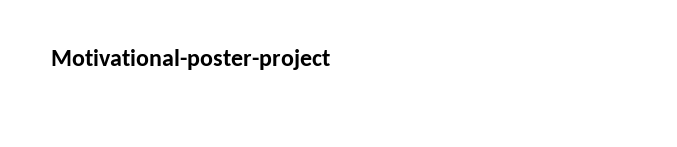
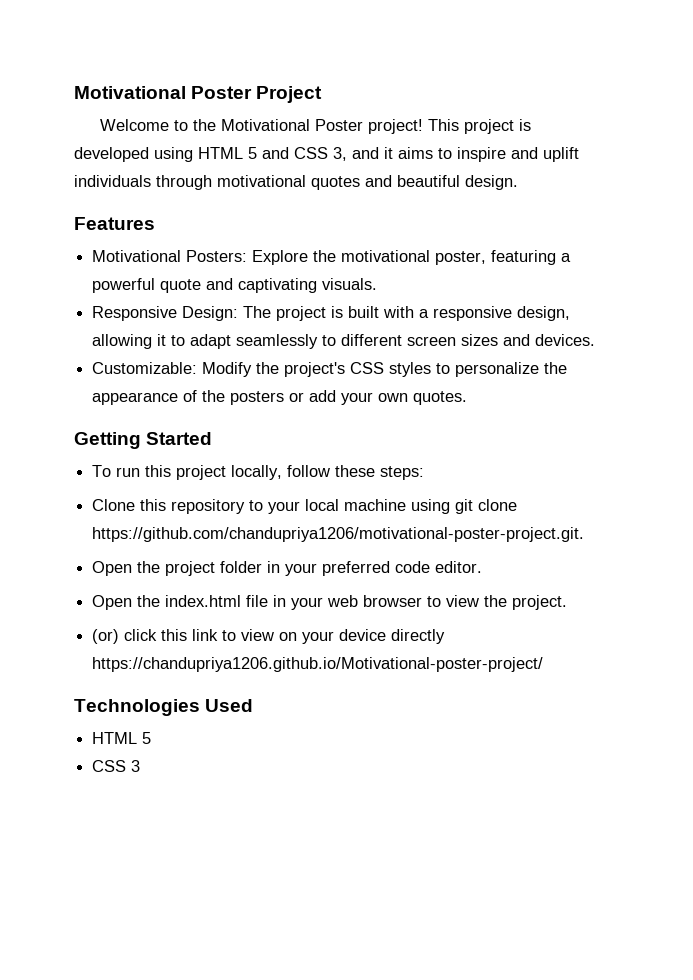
- Motivational-poster-project
+ Motivational Poster Project
+ Welcome to the Motivational Poster project! This project is developed using HTML 5 and CSS 3, and it aims to inspire and uplift individuals through motivational quotes and beautiful design.
+ Features
+ Motivational Posters: Explore the motivational poster, featuring a powerful quote and captivating visuals.
+ Responsive Design: The project is built with a responsive design, allowing it to adapt seamlessly to different screen sizes and devices.
+ Customizable: Modify the project's CSS styles to personalize the appearance of the posters or add your own quotes.
+ Getting Started
+ To run this project locally, follow these steps:
+ Clone this repository to your local machine using git clone https://github.com/chandupriya1206/motivational-poster-project.git.
+ Open the project folder in your preferred code editor.
+ Open the index.html file in your web browser to view the project.
+ (or) click this link to view on your device directly https://chandupriya1206.github.io/Motivational-poster-project/
+ Technologies Used
+ HTML 5
+ CSS 3

